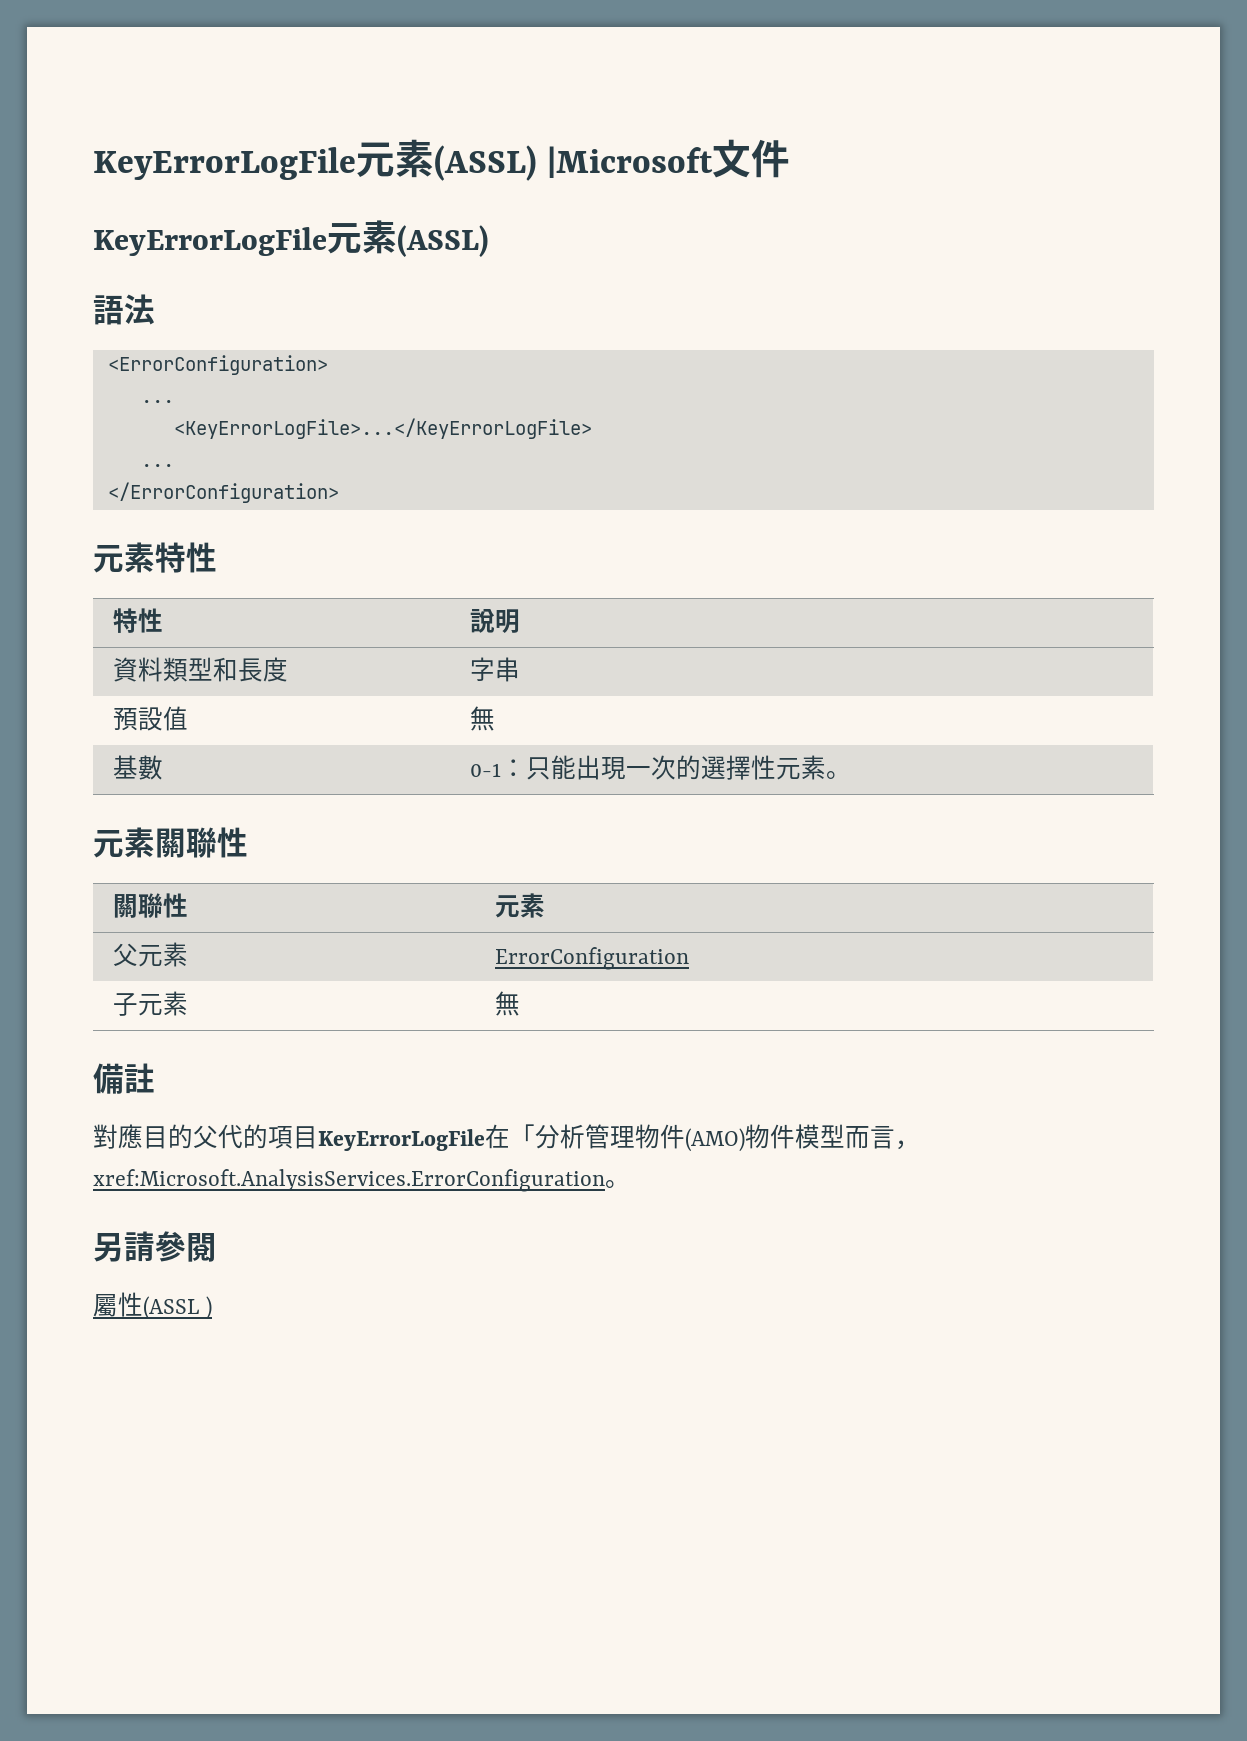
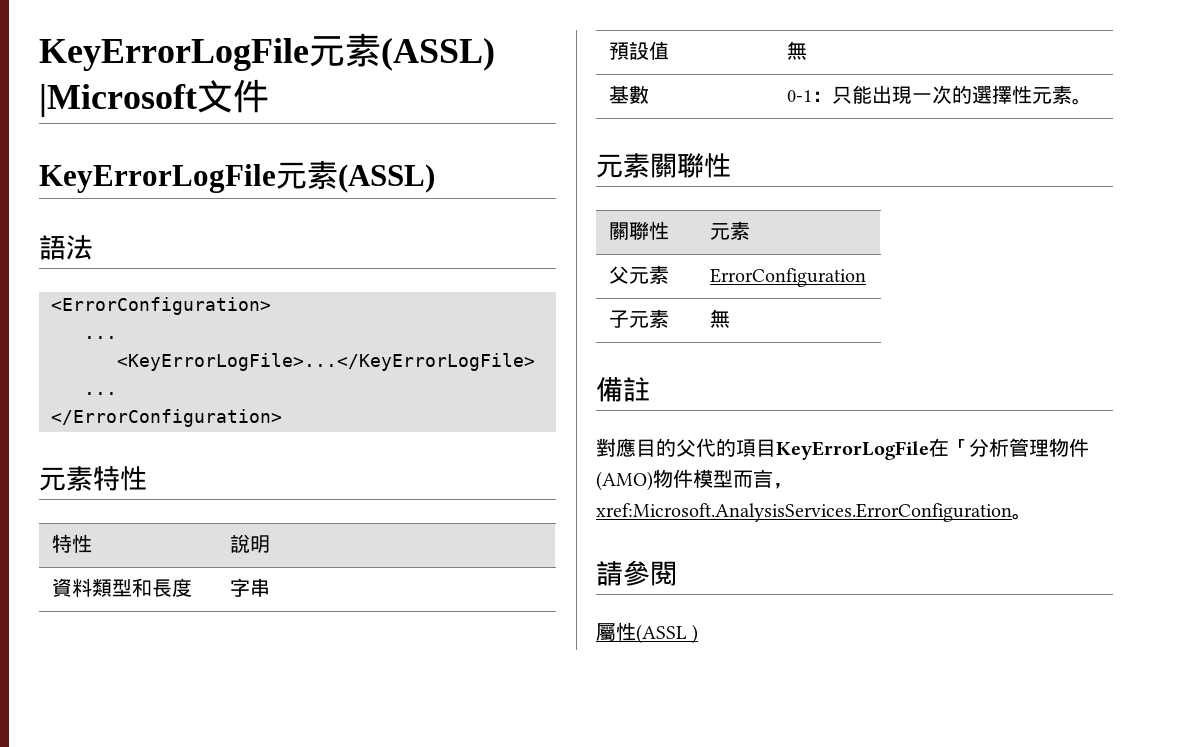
- 另請參閱
+ 請參閱

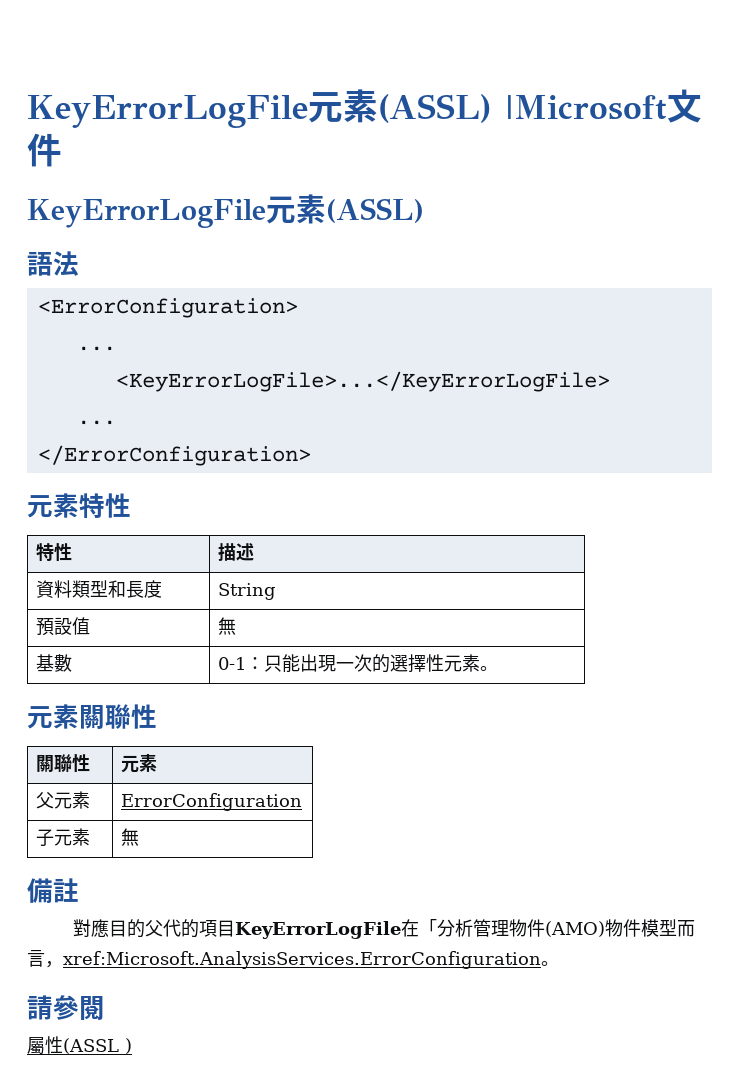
- 特性 | 說明
+ 特性 | 描述
- 資料類型和長度 | 字串
+ 資料類型和長度 | String

